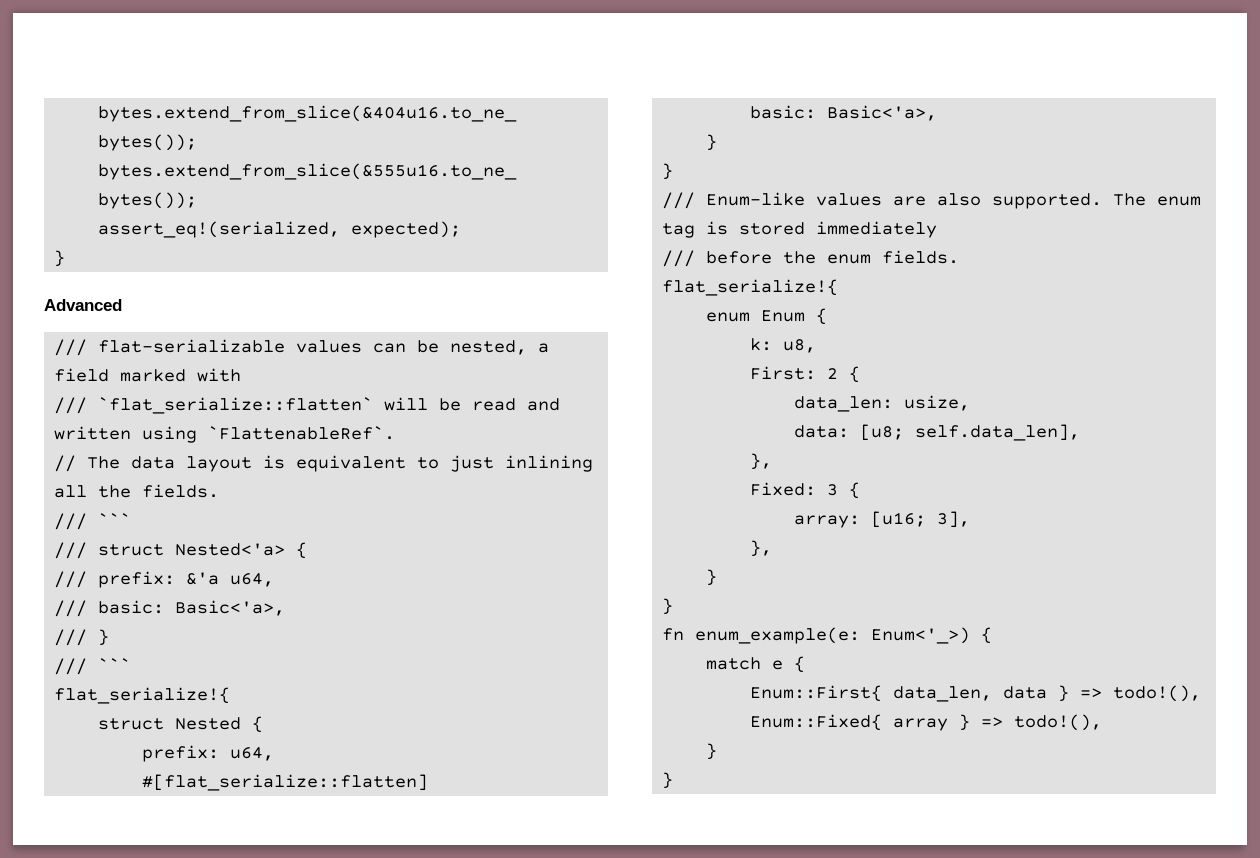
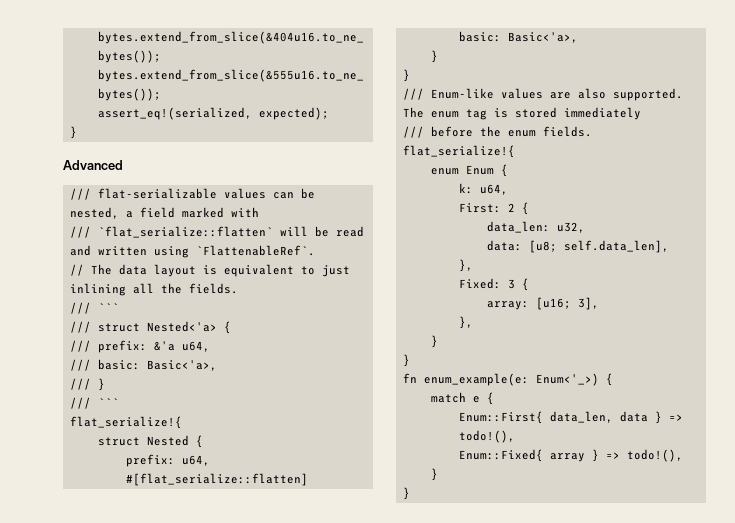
- k: u8,
+ k: u64,
- data_len: usize,
+ data_len: u32,

